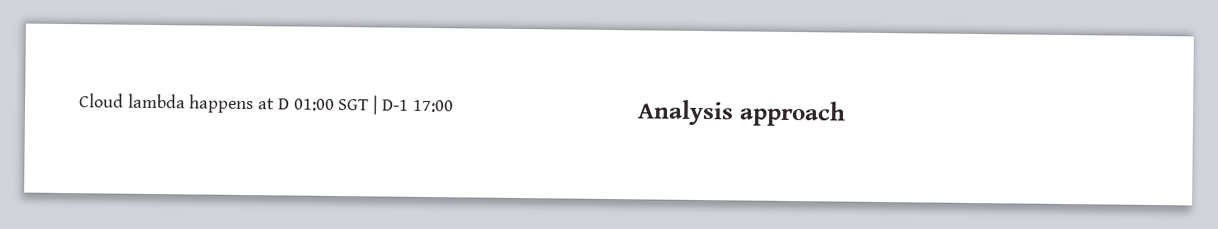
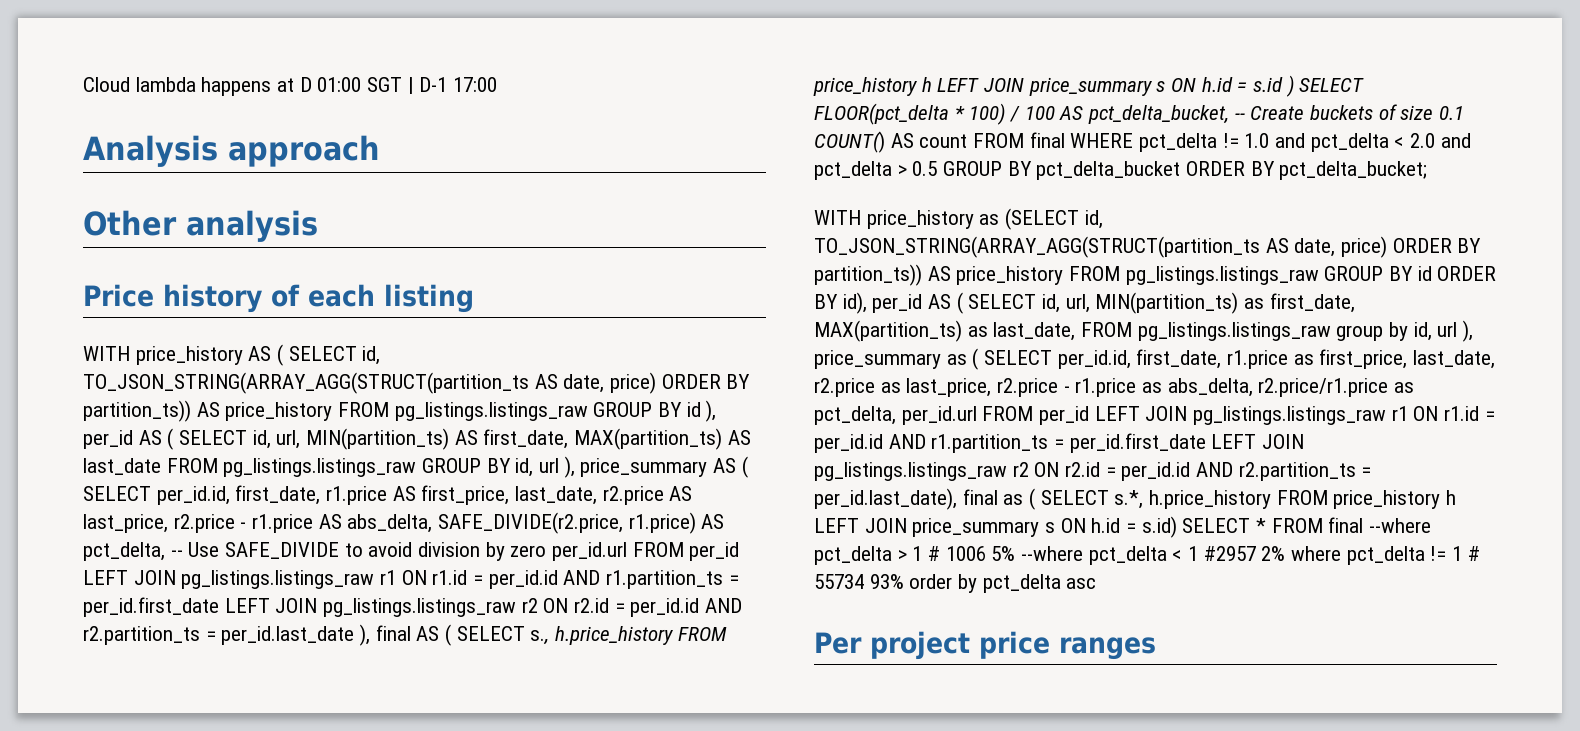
+ Other analysis
+ Price history of each listing
+ WITH price_history AS ( SELECT id, TO_JSON_STRING(ARRAY_AGG(STRUCT(partition_ts AS date, price) ORDER BY partition_ts)) AS price_history FROM pg_listings.listings_raw GROUP BY id ), per_id AS ( SELECT id, url, MIN(partition_ts) AS first_date, MAX(partition_ts) AS last_date FROM pg_listings.listings_raw GROUP BY id, url ), price_summary AS ( SELECT per_id.id, first_date, r1.price AS first_price, last_date, r2.price AS last_price, r2.price - r1.price AS abs_delta, SAFE_DIVIDE(r2.price, r1.price) AS pct_delta, -- Use SAFE_DIVIDE to avoid division by zero per_id.url FROM per_id LEFT JOIN pg_listings.listings_raw r1 ON r1.id = per_id.id AND r1.partition_ts = per_id.first_date LEFT JOIN pg_listings.listings_raw r2 ON r2.id = per_id.id AND r2.partition_ts = per_id.last_date ), final AS ( SELECT s., h.price_history FROM price_history h LEFT JOIN price_summary s ON h.id = s.id ) SELECT FLOOR(pct_delta * 100) / 100 AS pct_delta_bucket, -- Create buckets of size 0.1 COUNT() AS count FROM final WHERE pct_delta != 1.0 and pct_delta < 2.0 and pct_delta > 0.5 GROUP BY pct_delta_bucket ORDER BY pct_delta_bucket;
+ WITH price_history as (SELECT id, TO_JSON_STRING(ARRAY_AGG(STRUCT(partition_ts AS date, price) ORDER BY partition_ts)) AS price_history FROM pg_listings.listings_raw GROUP BY id ORDER BY id), per_id AS ( SELECT id, url, MIN(partition_ts) as first_date, MAX(partition_ts) as last_date, FROM pg_listings.listings_raw group by id, url ), price_summary as ( SELECT per_id.id, first_date, r1.price as first_price, last_date, r2.price as last_price, r2.price - r1.price as abs_delta, r2.price/r1.price as pct_delta, per_id.url FROM per_id LEFT JOIN pg_listings.listings_raw r1 ON r1.id = per_id.id AND r1.partition_ts = per_id.first_date LEFT JOIN pg_listings.listings_raw r2 ON r2.id = per_id.id AND r2.partition_ts = per_id.last_date), final as ( SELECT s.*, h.price_history FROM price_history h LEFT JOIN price_summary s ON h.id = s.id) SELECT * FROM final --where pct_delta > 1 # 1006 5% --where pct_delta < 1 #2957 2% where pct_delta != 1 # 55734 93% order by pct_delta asc
+ Per project price ranges

